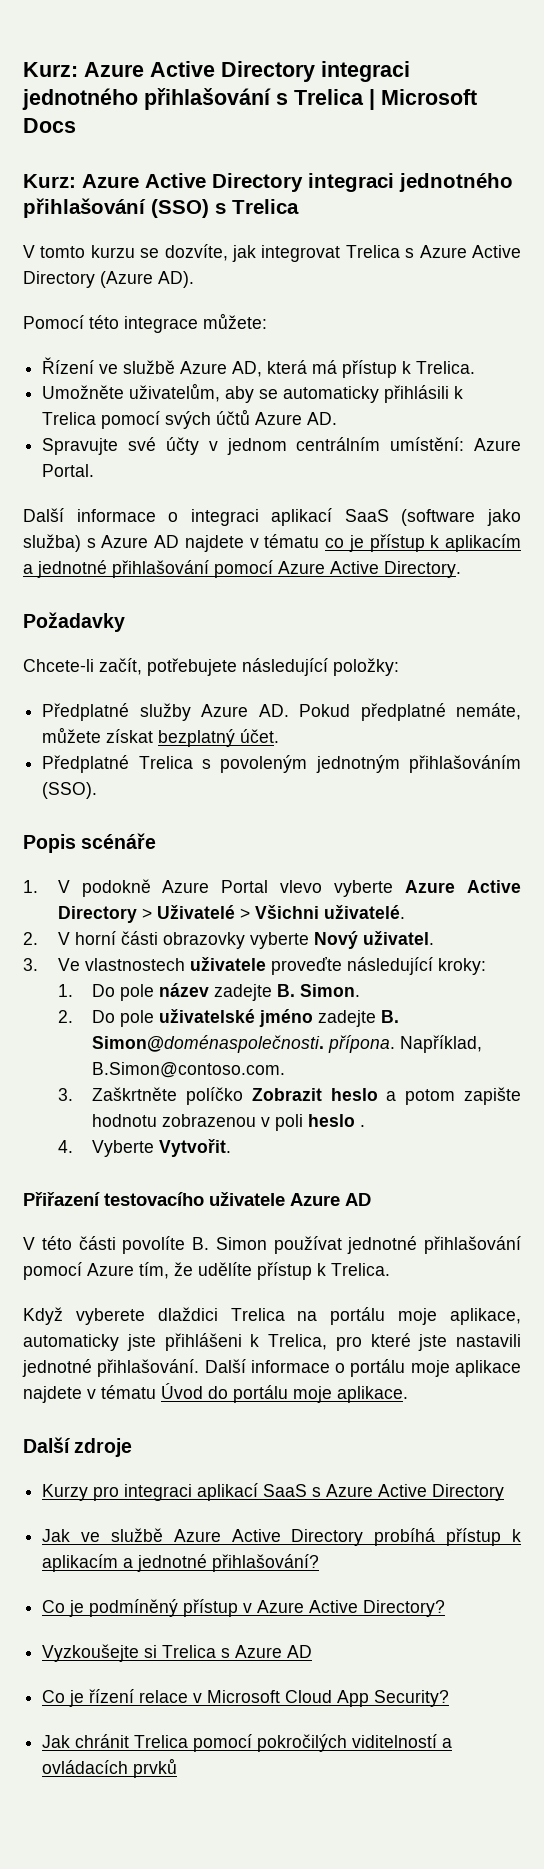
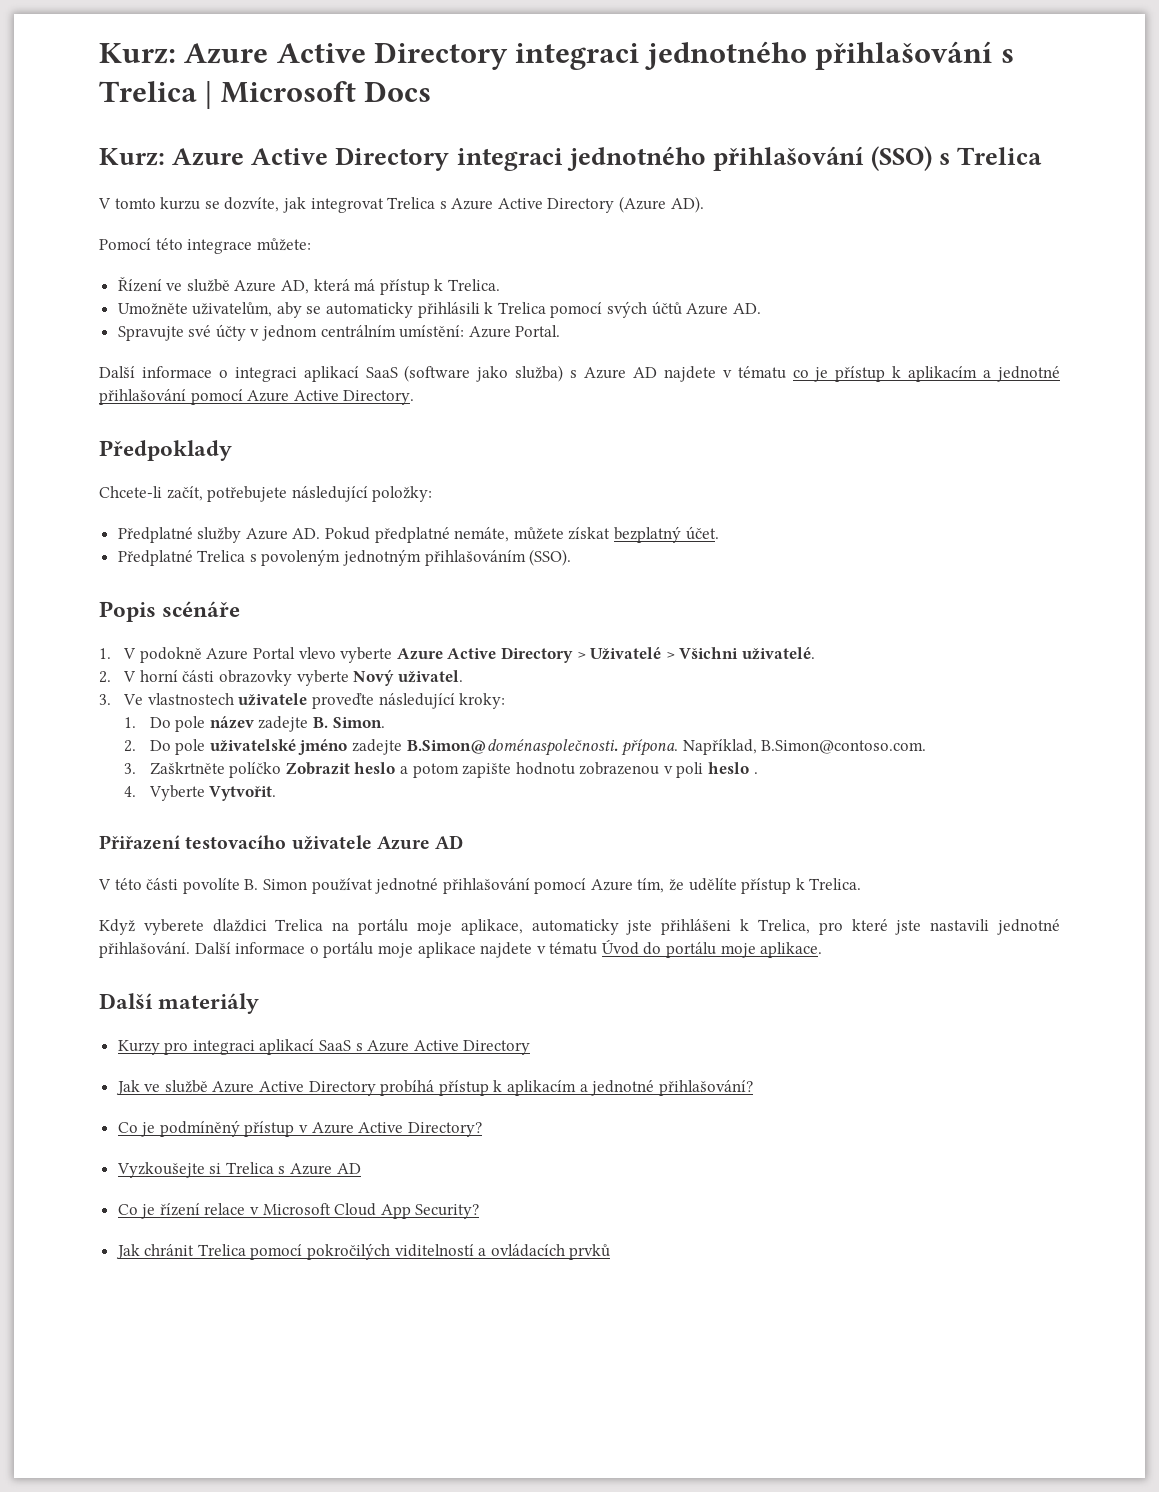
- Požadavky
+ Předpoklady
- 2. Do pole uživatelské jméno zadejte B. Simon@doménaspolečnosti. přípona.
+ 2. Do pole uživatelské jméno zadejte B.Simon@doménaspolečnosti. přípona.
- Další zdroje
+ Další materiály

